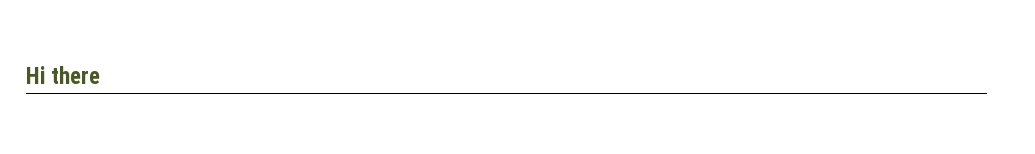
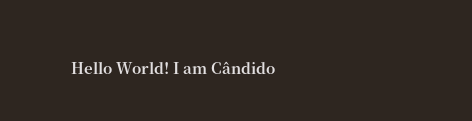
- Hi there
+ Hello World! I am Cândido

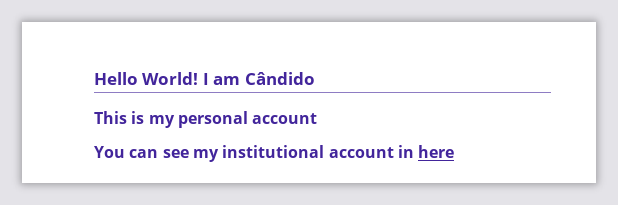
+ This is my personal account
+ You can see my institutional account in here

